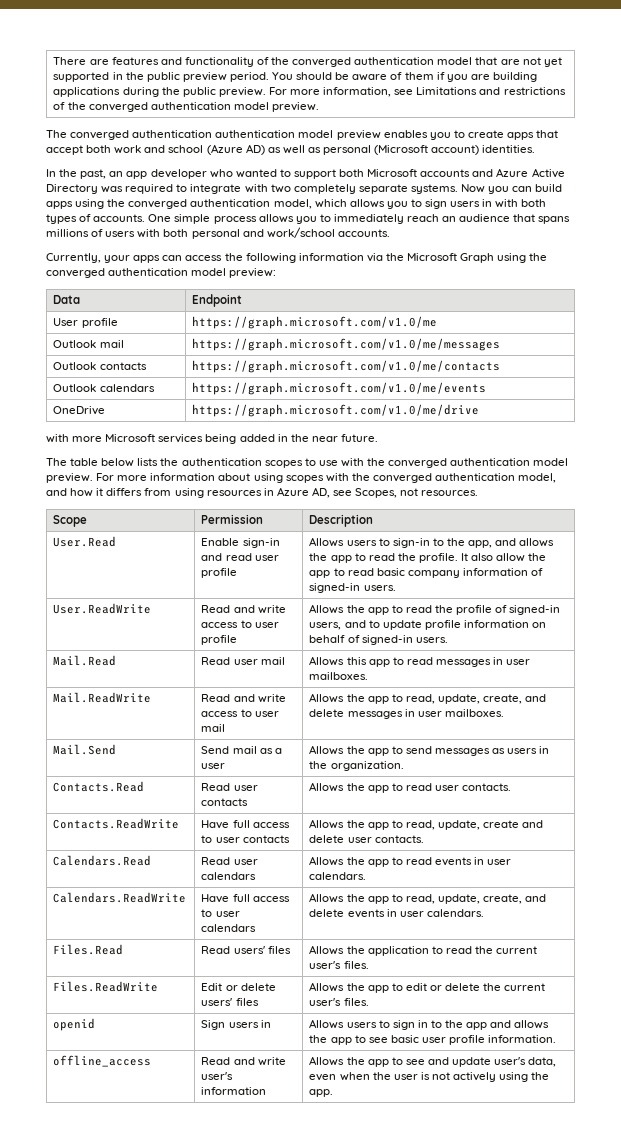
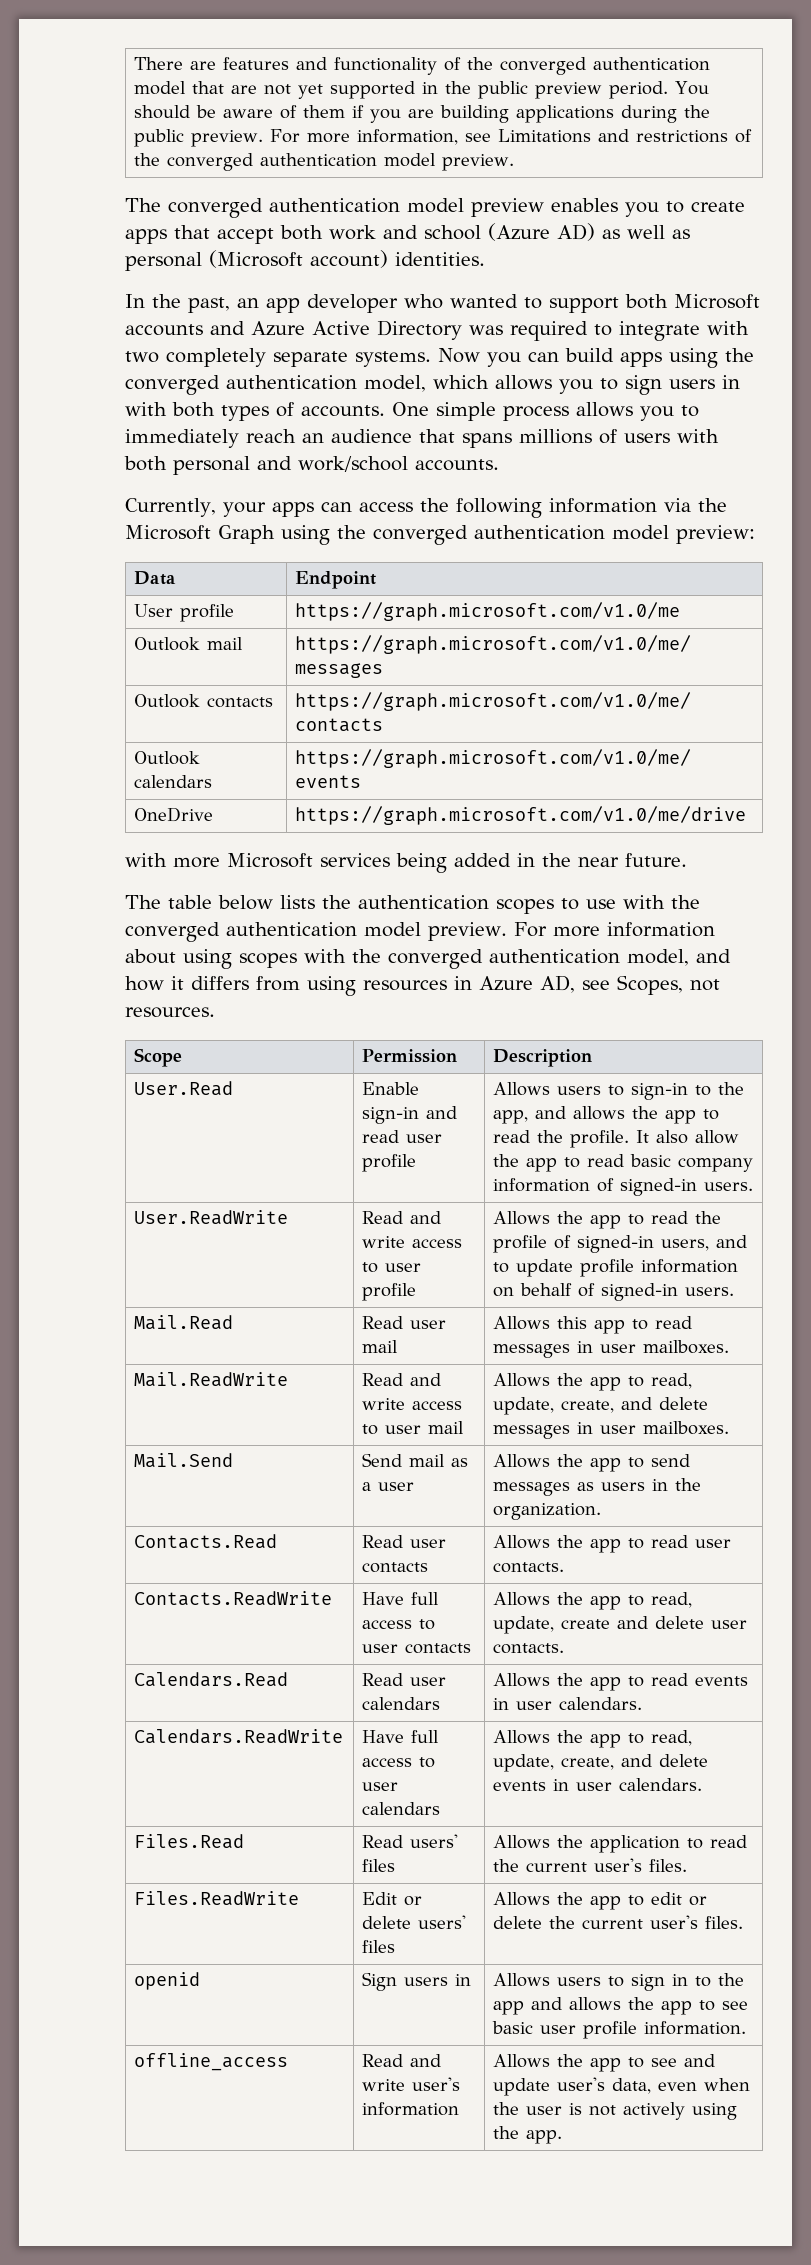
- The converged authentication authentication model preview enables you to create apps that accept both work and school (Azure AD) as well as personal (Microsoft account) identities.
+ The converged authentication model preview enables you to create apps that accept both work and school (Azure AD) as well as personal (Microsoft account) identities.

